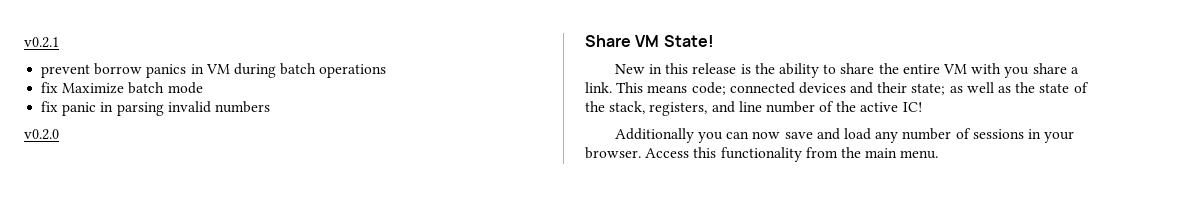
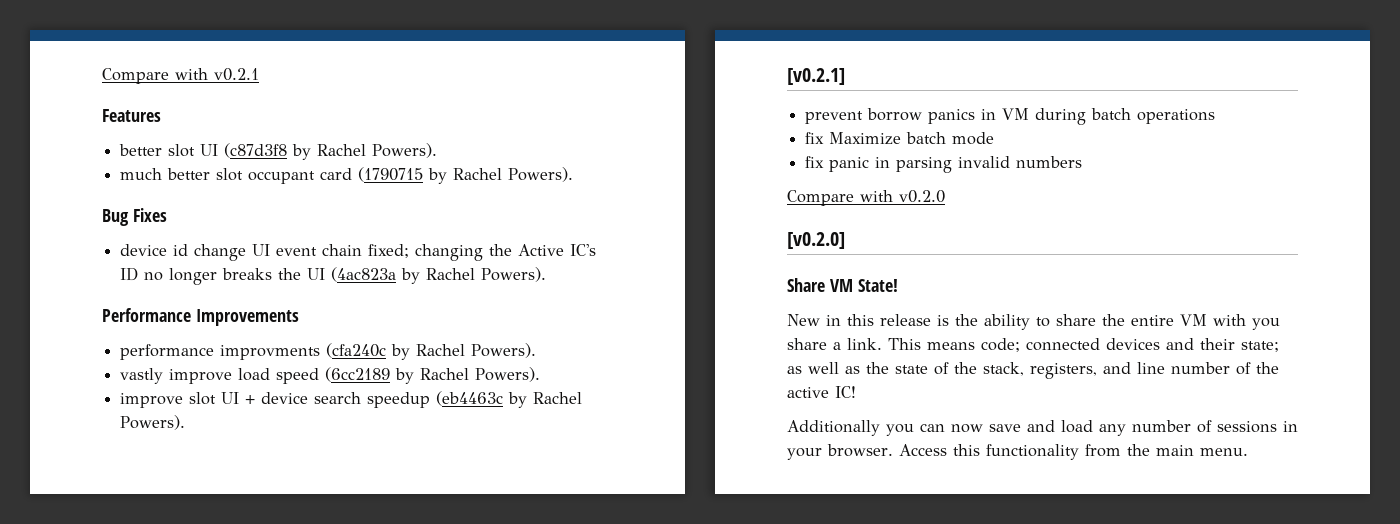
- v0.2.1
+ Compare with v0.2.1
+ Features
+ better slot UI (c87d3f8 by Rachel Powers).
+ much better slot occupant card (1790715 by Rachel Powers).
+ Bug Fixes
+ device id change UI event chain fixed; changing the Active IC's ID no longer breaks the UI (4ac823a by Rachel Powers).
+ Performance Improvements
+ performance improvments (cfa240c by Rachel Powers).
+ vastly improve load speed (6cc2189 by Rachel Powers).
+ improve slot UI + device search speedup (eb4463c by Rachel Powers).
+ [v0.2.1]
- v0.2.0
+ Compare with v0.2.0
+ [v0.2.0]

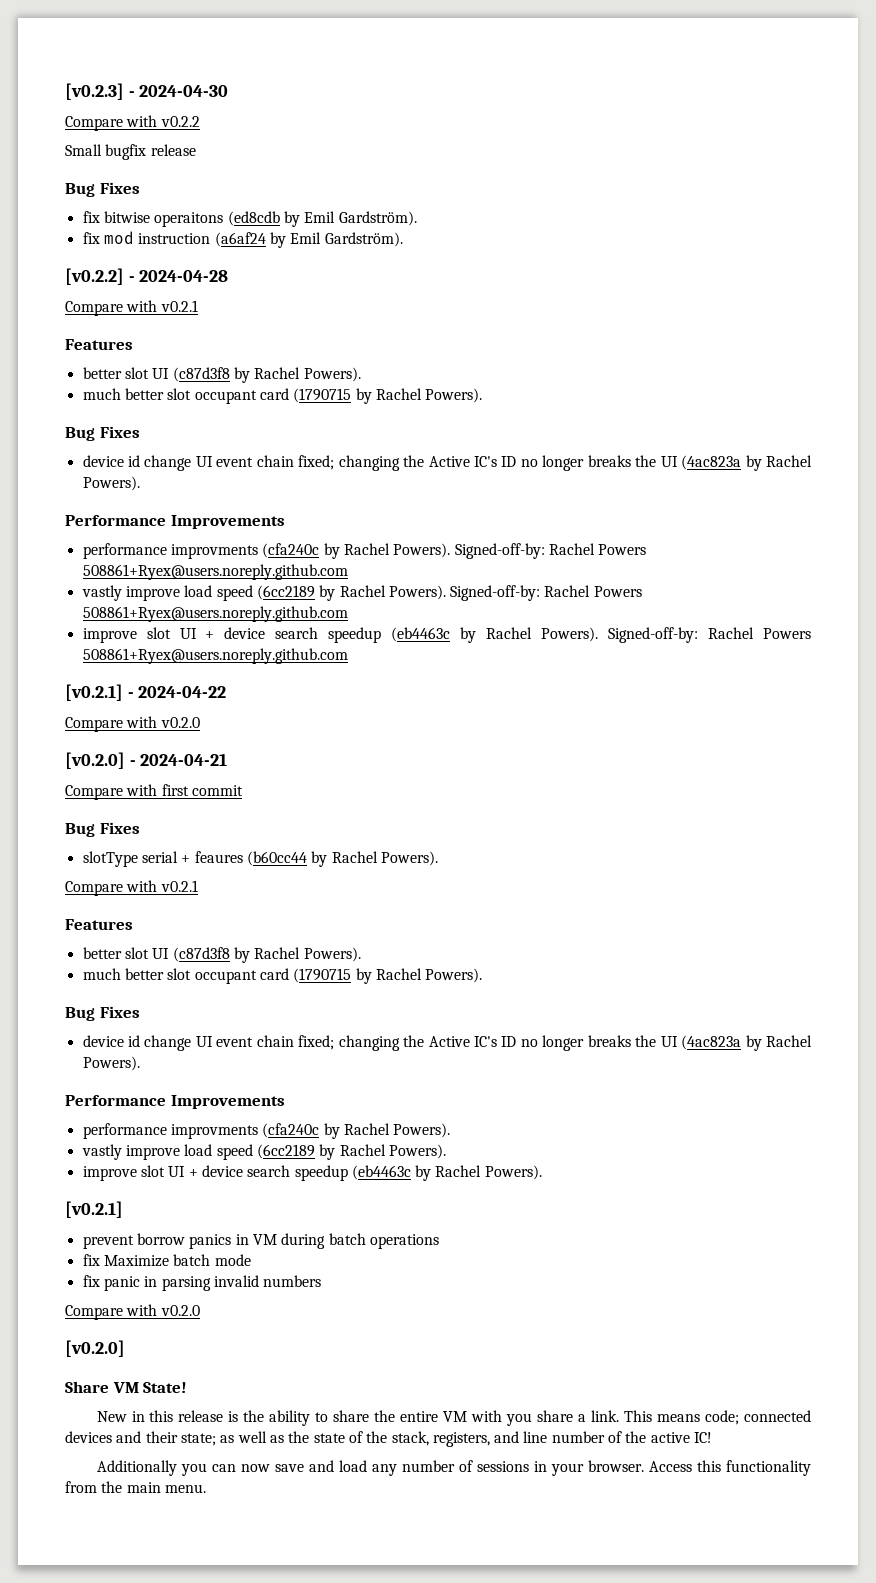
+ [v0.2.3] - 2024-04-30
+ Compare with v0.2.2
+ Small bugfix release
+ Bug Fixes
+ fix bitwise operaitons (ed8cdb by Emil Gardström).
+ fix mod instruction (a6af24 by Emil Gardström).
+ [v0.2.2] - 2024-04-28
+ Compare with v0.2.1
+ Features
+ better slot UI (c87d3f8 by Rachel Powers).
+ much better slot occupant card (1790715 by Rachel Powers).
+ Bug Fixes
+ device id change UI event chain fixed; changing the Active IC's ID no longer breaks the UI (4ac823a by Rachel Powers).
+ Performance Improvements
+ performance improvments (cfa240c by Rachel Powers). Signed-off-by: Rachel Powers 508861+Ryex@users.noreply.github.com
+ vastly improve load speed (6cc2189 by Rachel Powers). Signed-off-by: Rachel Powers 508861+Ryex@users.noreply.github.com
+ improve slot UI + device search speedup (eb4463c by Rachel Powers). Signed-off-by: Rachel Powers 508861+Ryex@users.noreply.github.com
+ [v0.2.1] - 2024-04-22
+ Compare with v0.2.0
+ [v0.2.0] - 2024-04-21
+ Compare with first commit
+ Bug Fixes
+ slotType serial + feaures (b60cc44 by Rachel Powers).

